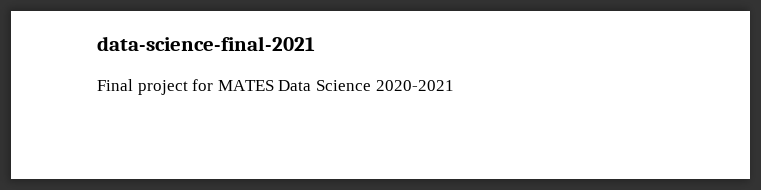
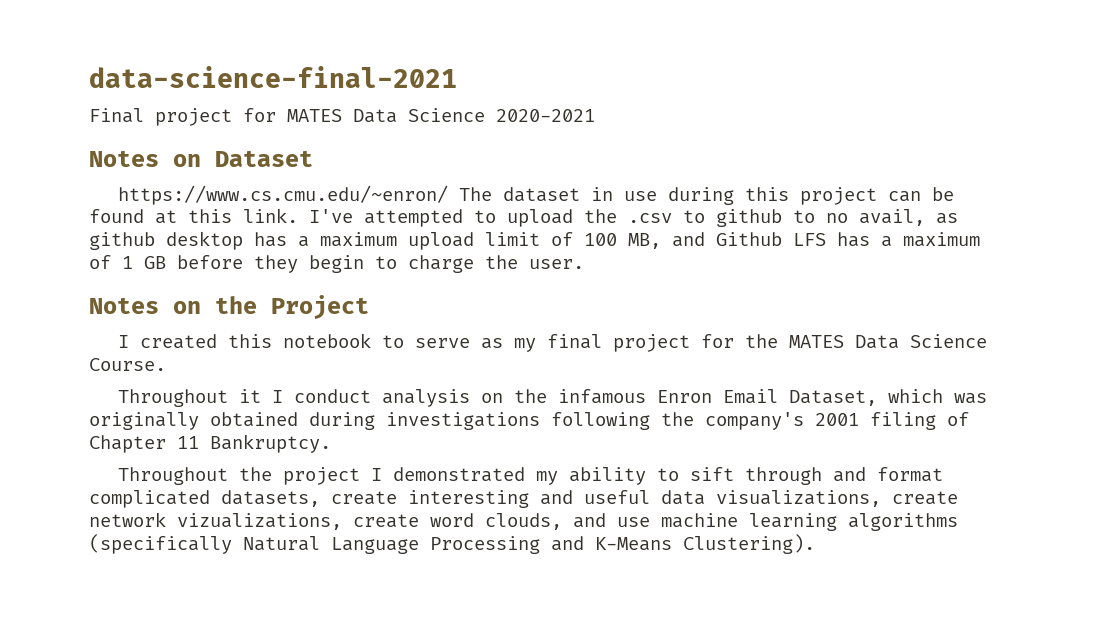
+ Notes on Dataset
+ https://www.cs.cmu.edu/~enron/ The dataset in use during this project can be found at this link. I've attempted to upload the .csv to github to no avail, as github desktop has a maximum upload limit of 100 MB, and Github LFS has a maximum of 1 GB before they begin to charge the user.
+ Notes on the Project
+ I created this notebook to serve as my final project for the MATES Data Science Course.
+ Throughout it I conduct analysis on the infamous Enron Email Dataset, which was originally obtained during investigations following the company's 2001 filing of Chapter 11 Bankruptcy.
+ Throughout the project I demonstrated my ability to sift through and format complicated datasets, create interesting and useful data visualizations, create network vizualizations, create word clouds, and use machine learning algorithms (specifically Natural Language Processing and K-Means Clustering).

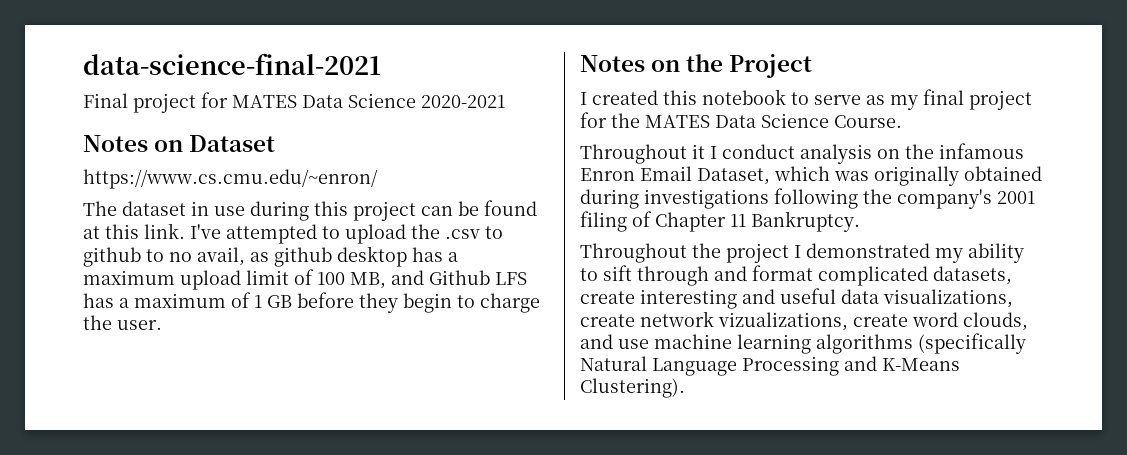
- https://www.cs.cmu.edu/~enron/ The dataset in use during this project can be found at this link.
+ https://www.cs.cmu.edu/~enron/
+ The dataset in use during this project can be found at this link.

